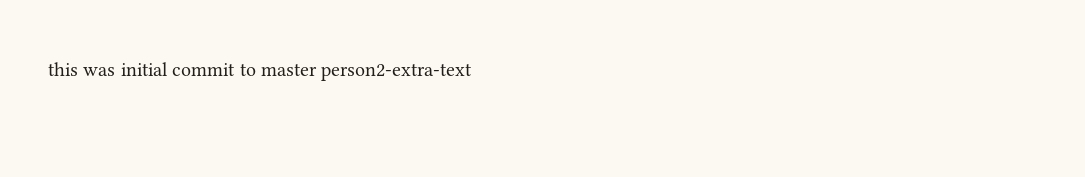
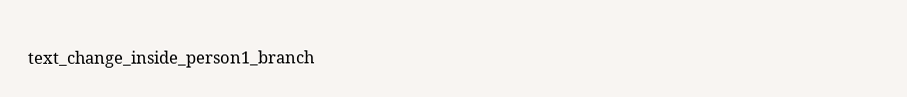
- this was initial commit to master person2-extra-text
+ text_change_inside_person1_branch

